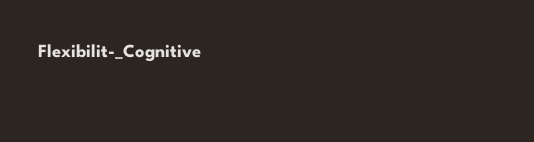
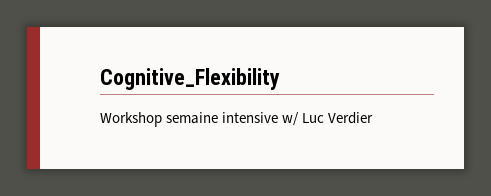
- Flexibilit-_Cognitive
+ Cognitive_Flexibility
+ Workshop semaine intensive w/ Luc Verdier

